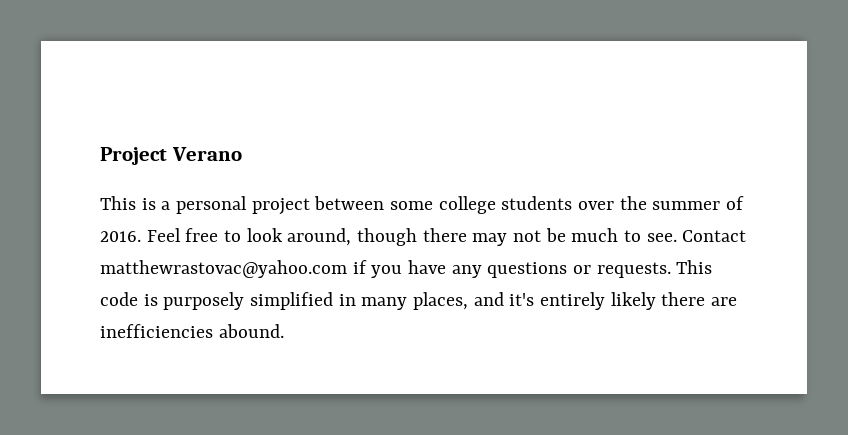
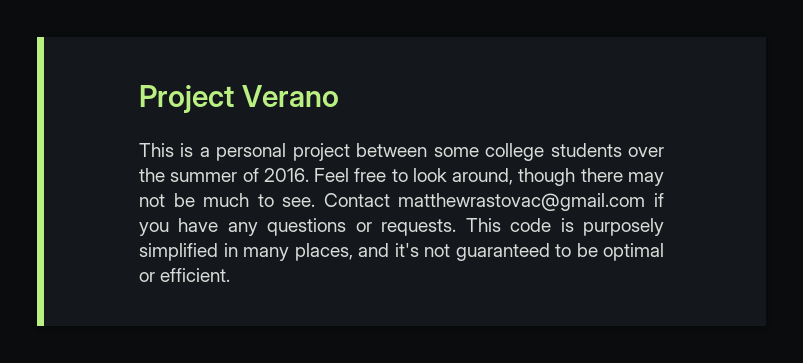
- Contact matthewrastovac@yahoo.com if you have any questions or requests.
+ Contact matthewrastovac@gmail.com if you have any questions or requests.
- This code is purposely simplified in many places, and it's entirely likely there are inefficiencies abound.
+ This code is purposely simplified in many places, and it's not guaranteed to be optimal or efficient.

